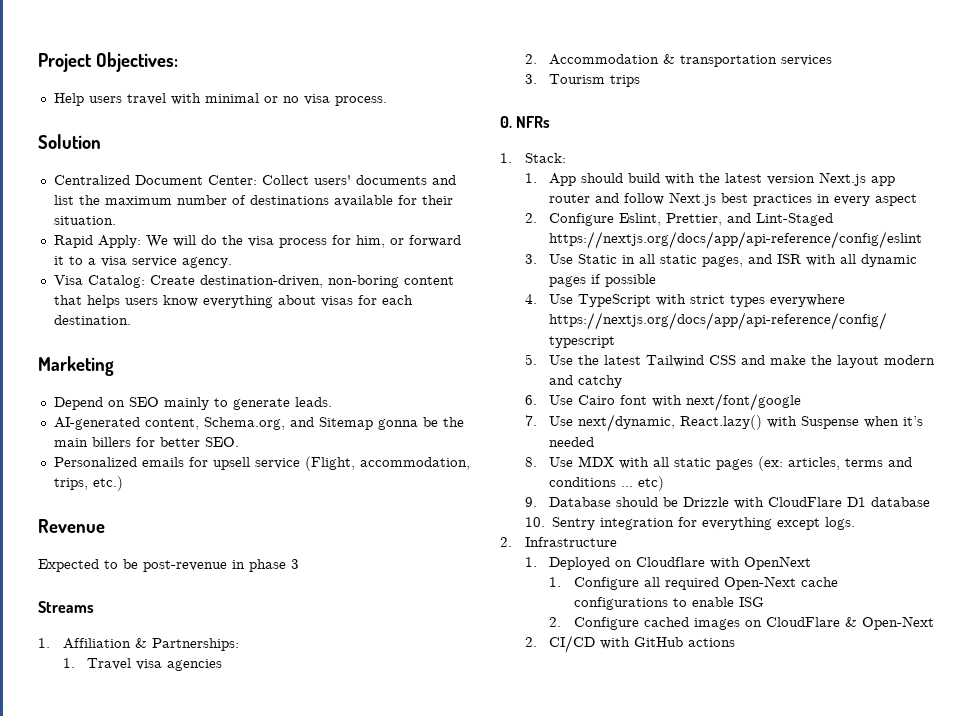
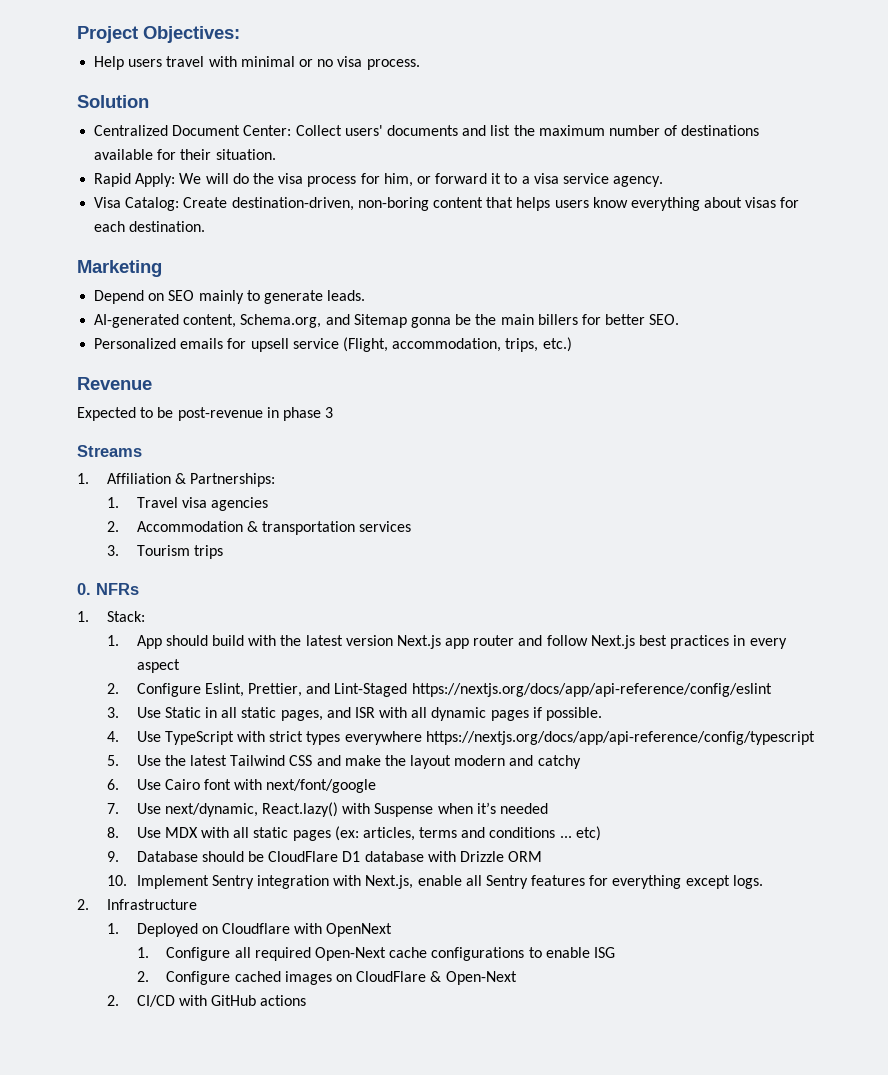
- 3. Use Static in all static pages, and ISR with all dynamic pages if possible
+ 3. Use Static in all static pages, and ISR with all dynamic pages if possible.
- 9. Database should be Drizzle with CloudFlare D1 database
+ 9. Database should be CloudFlare D1 database with Drizzle ORM
- 10. Sentry integration for everything except logs.
+ 10. Implement Sentry integration with Next.js, enable all Sentry features for everything except logs.

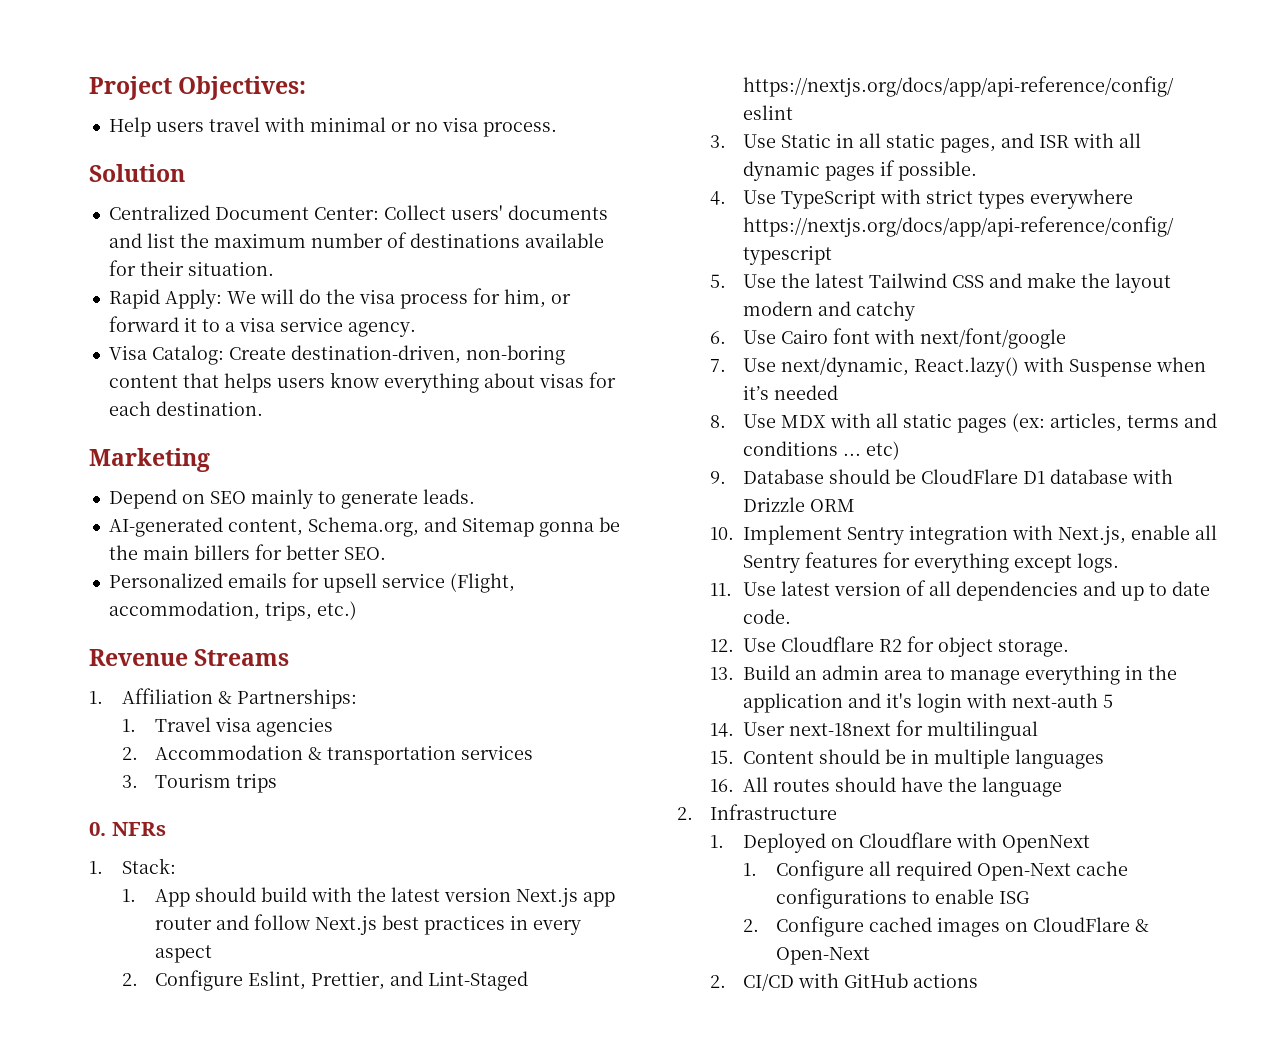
- Revenue
- Expected to be post-revenue in phase 3
- Streams
+ Revenue Streams
+ 11. Use latest version of all dependencies and up to date code.
+ 12. Use Cloudflare R2 for object storage.
+ 13. Build an admin area to manage everything in the application and it's login with next-auth 5
+ 14. User next-18next for multilingual
+ 15. Content should be in multiple languages
+ 16. All routes should have the language

